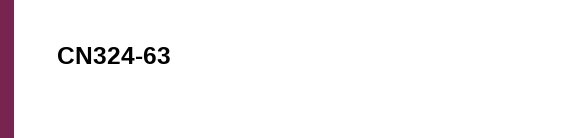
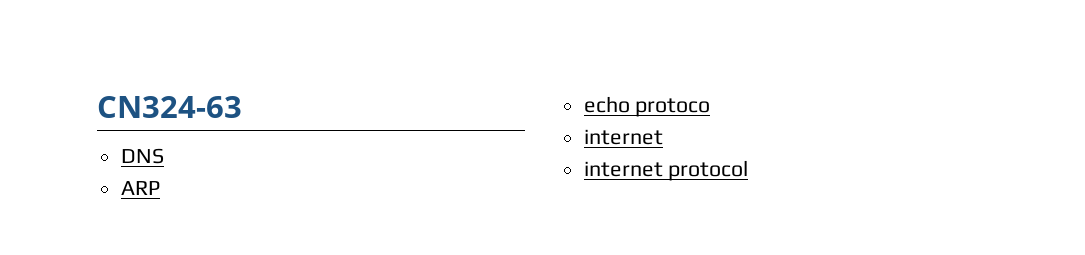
+ DNS
+ ARP
+ echo protoco
+ internet
+ internet protocol

